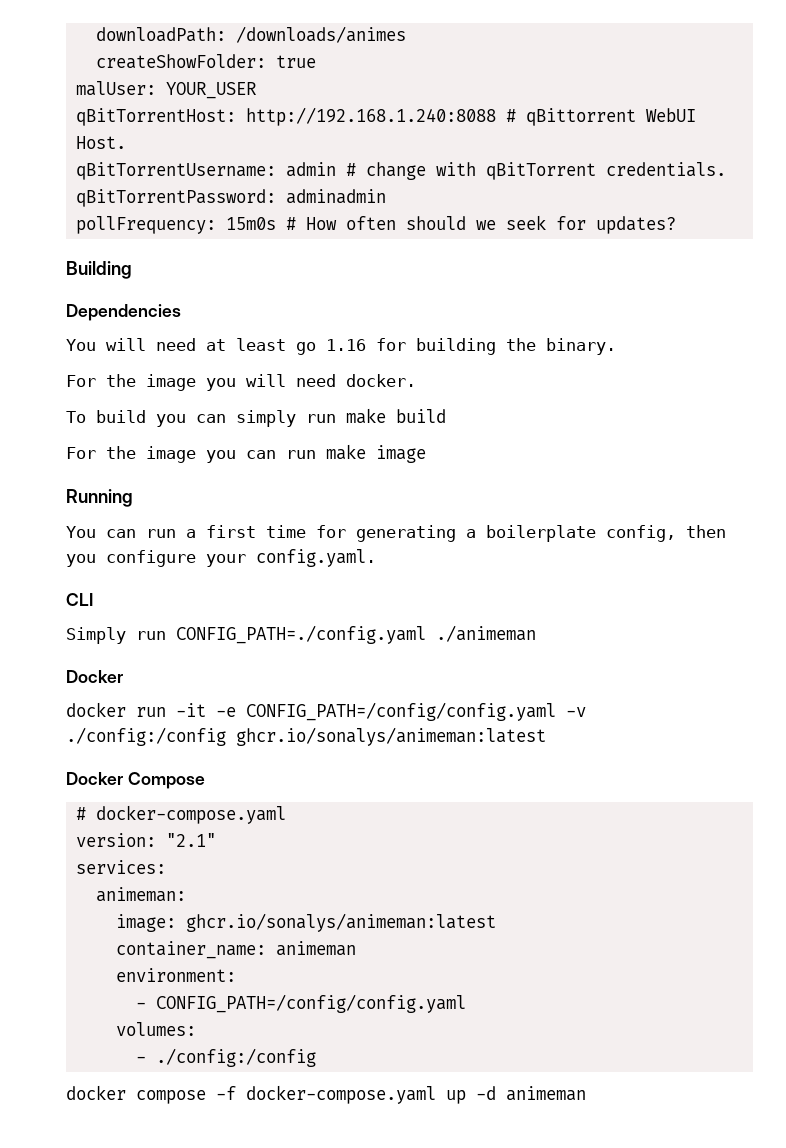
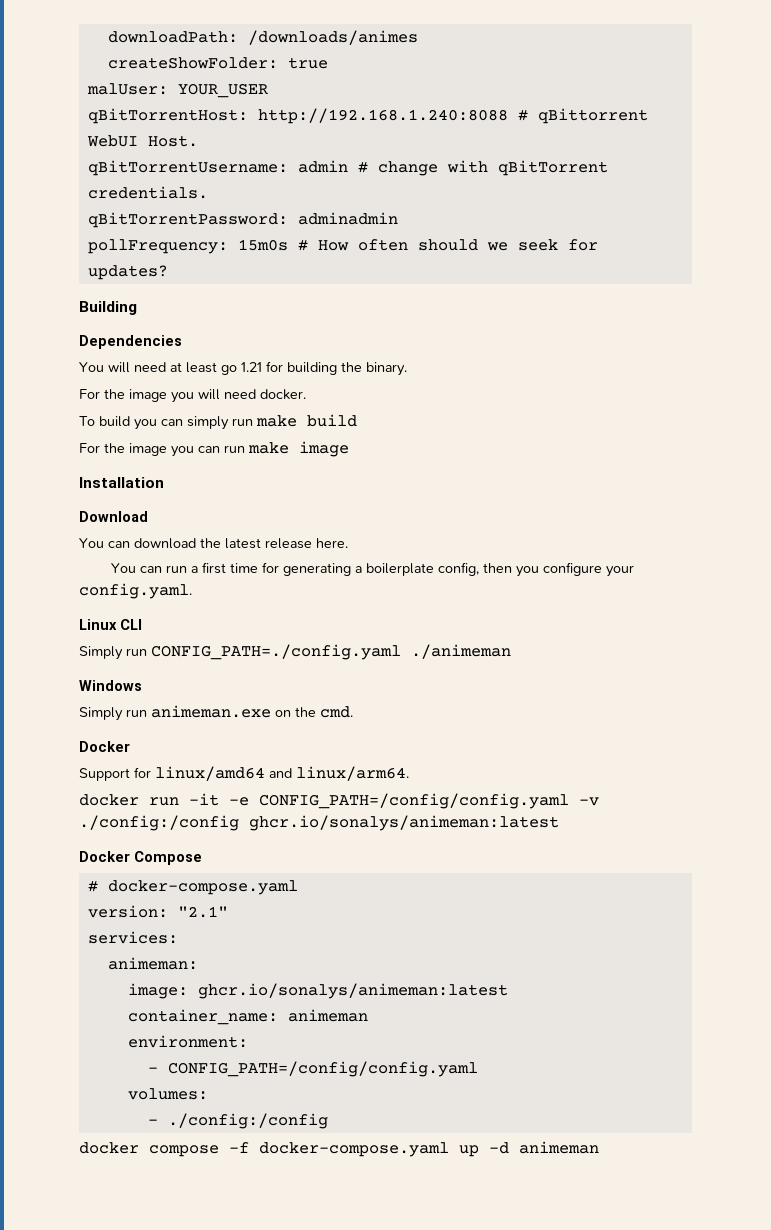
- You will need at least go 1.16 for building the binary.
+ You will need at least go 1.21 for building the binary.
- Running
+ Installation
+ Download
+ You can download the latest release here.
- CLI
+ Linux CLI
  Simply run CONFIG_PATH=./config.yaml ./animeman
+ Windows
+ Simply run animeman.exe on the cmd.
  Docker
+ Support for linux/amd64 and linux/arm64.

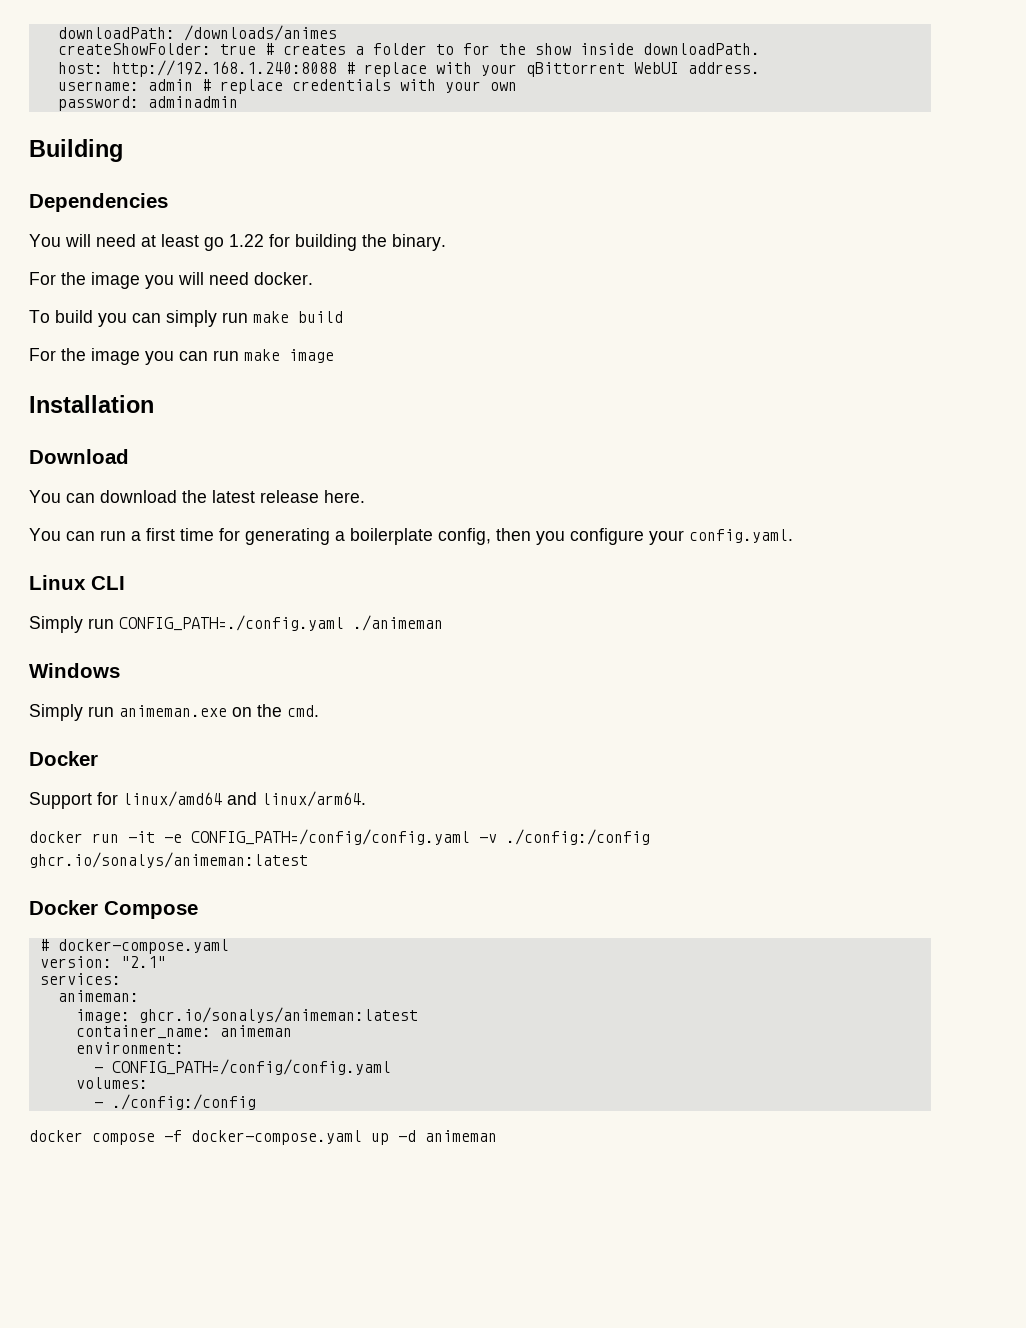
- createShowFolder: true
- malUser: YOUR_USER
- qBitTorrentHost: http://192.168.1.240:8088 # qBittorrent WebUI Host.
- qBitTorrentUsername: admin # change with qBitTorrent credentials.
- qBitTorrentPassword: adminadmin
- pollFrequency: 15m0s # How often should we seek for updates?
+ createShowFolder: true # creates a folder to for the show inside downloadPath.
+ host: http://192.168.1.240:8088 # replace with your qBittorrent WebUI address.
+ username: admin # replace credentials with your own
+ password: adminadmin
- You will need at least go 1.21 for building the binary.
+ You will need at least go 1.22 for building the binary.

